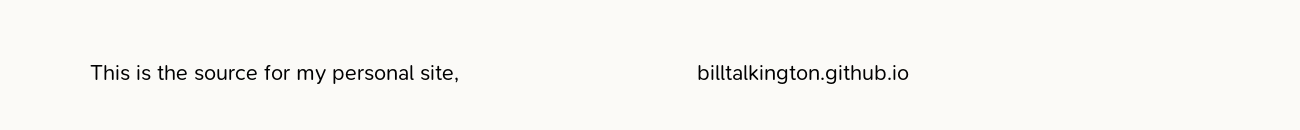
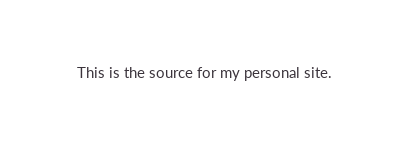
- This is the source for my personal site, billtalkington.github.io
+ This is the source for my personal site.

